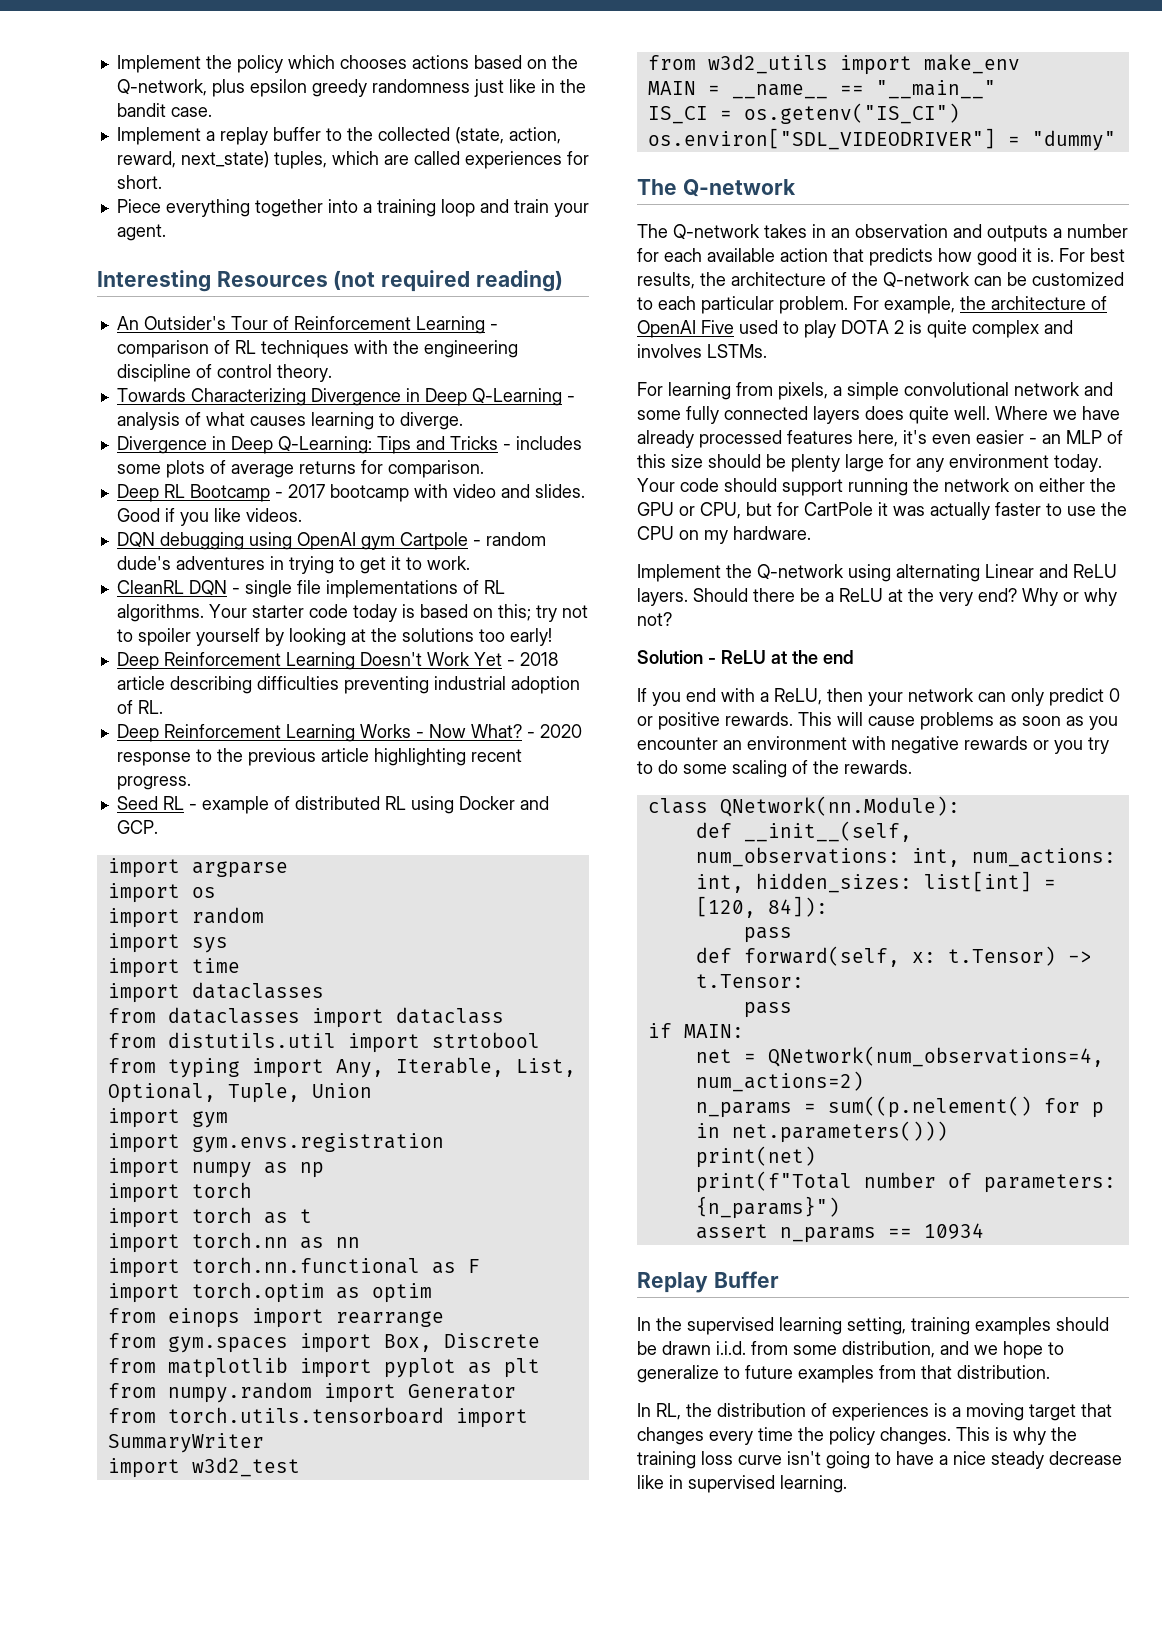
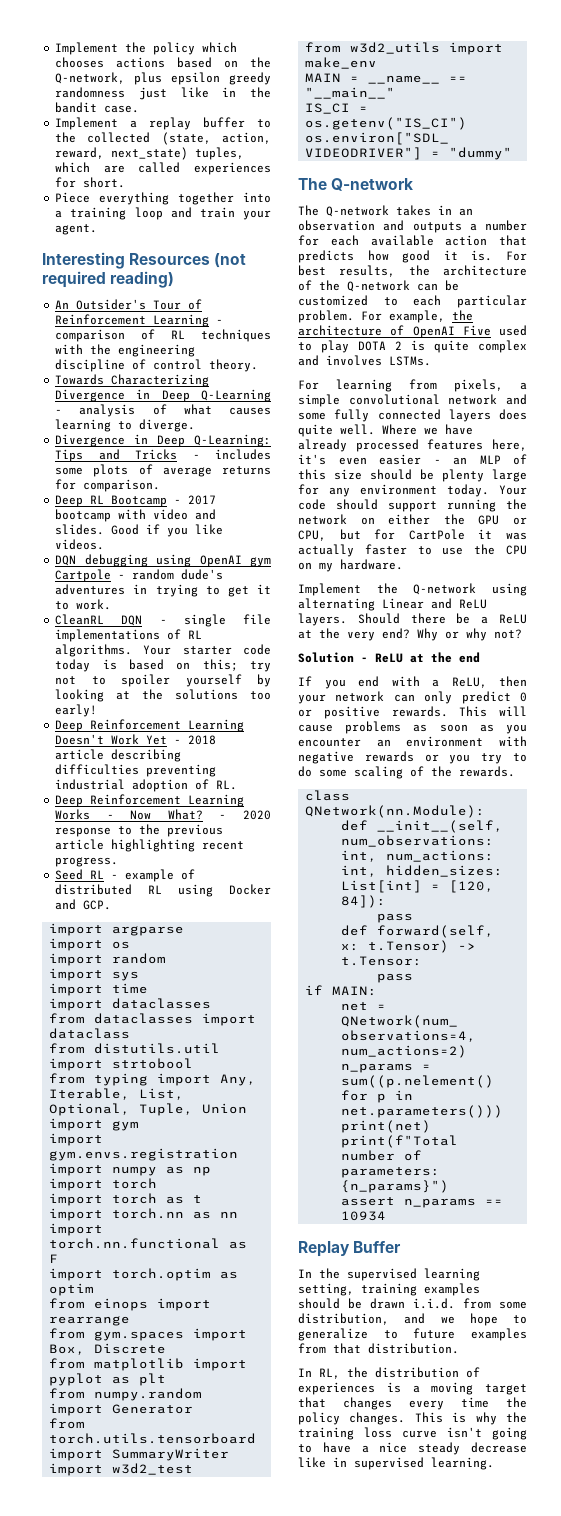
- def __init__(self, num_observations: int, num_actions: int, hidden_sizes: list[int] = [120, 84]):
+ def __init__(self, num_observations: int, num_actions: int, hidden_sizes: List[int] = [120, 84]):

